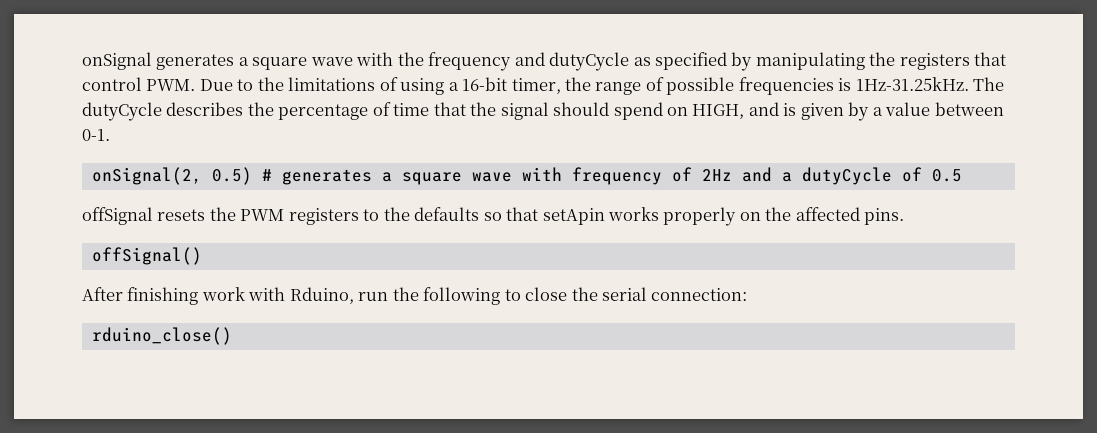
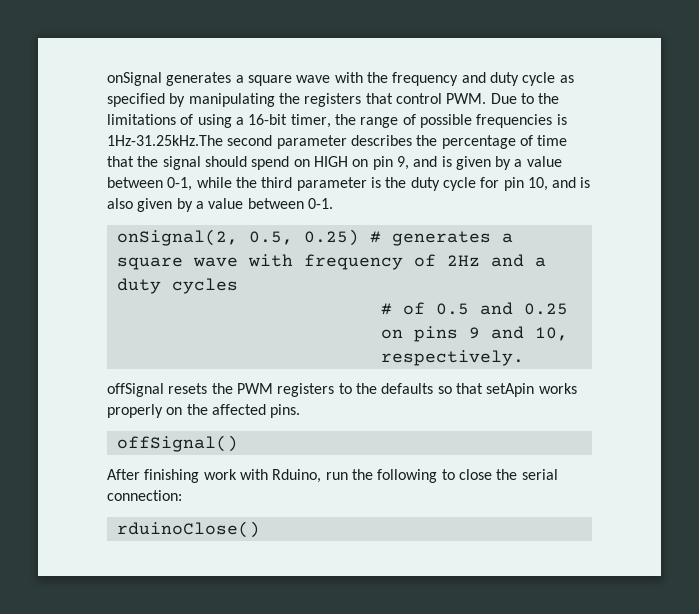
- onSignal generates a square wave with the frequency and dutyCycle as specified by manipulating the registers that control PWM. Due to the limitations of using a 16-bit timer, the range of possible frequencies is 1Hz-31.25kHz. The dutyCycle describes the percentage of time that the signal should spend on HIGH, and is given by a value between 0-1.
+ onSignal generates a square wave with the frequency and duty cycle as specified by manipulating the registers that control PWM. Due to the limitations of using a 16-bit timer, the range of possible frequencies is 1Hz-31.25kHz.The second parameter describes the percentage of time that the signal should spend on HIGH on pin 9, and is given by a value between 0-1, while the third parameter is the duty cycle for pin 10, and is also given by a value between 0-1.
- onSignal(2, 0.5) # generates a square wave with frequency of 2Hz and a dutyCycle of 0.5
+ onSignal(2, 0.5, 0.25) # generates a square wave with frequency of 2Hz and a duty cycles
+ # of 0.5 and 0.25 on pins 9 and 10, respectively.
- rduino_close()
+ rduinoClose()

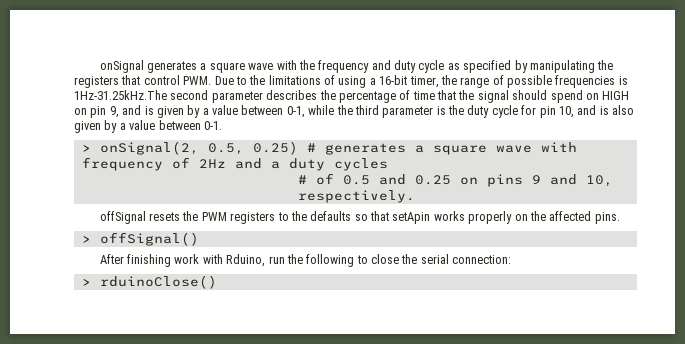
- onSignal(2, 0.5, 0.25) # generates a square wave with frequency of 2Hz and a duty cycles
+ > onSignal(2, 0.5, 0.25) # generates a square wave with frequency of 2Hz and a duty cycles
- offSignal()
+ > offSignal()
- rduinoClose()
+ > rduinoClose()

